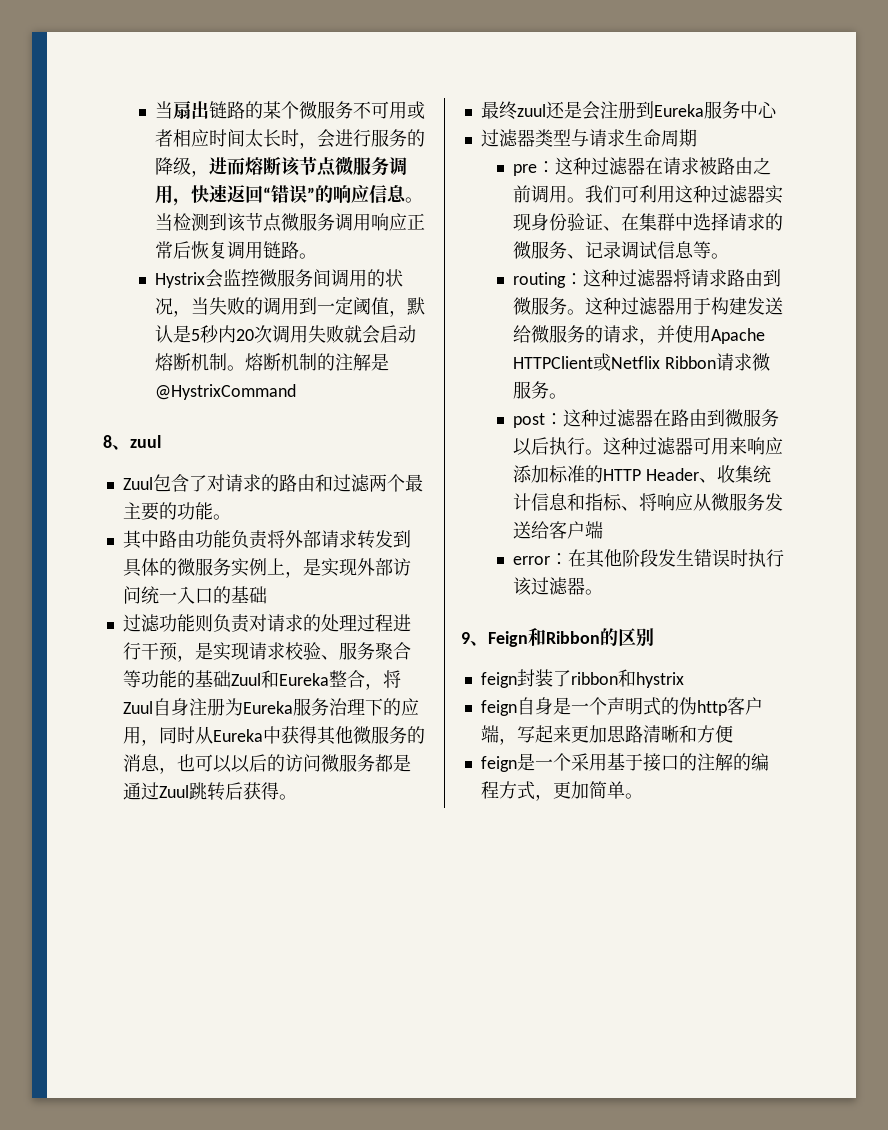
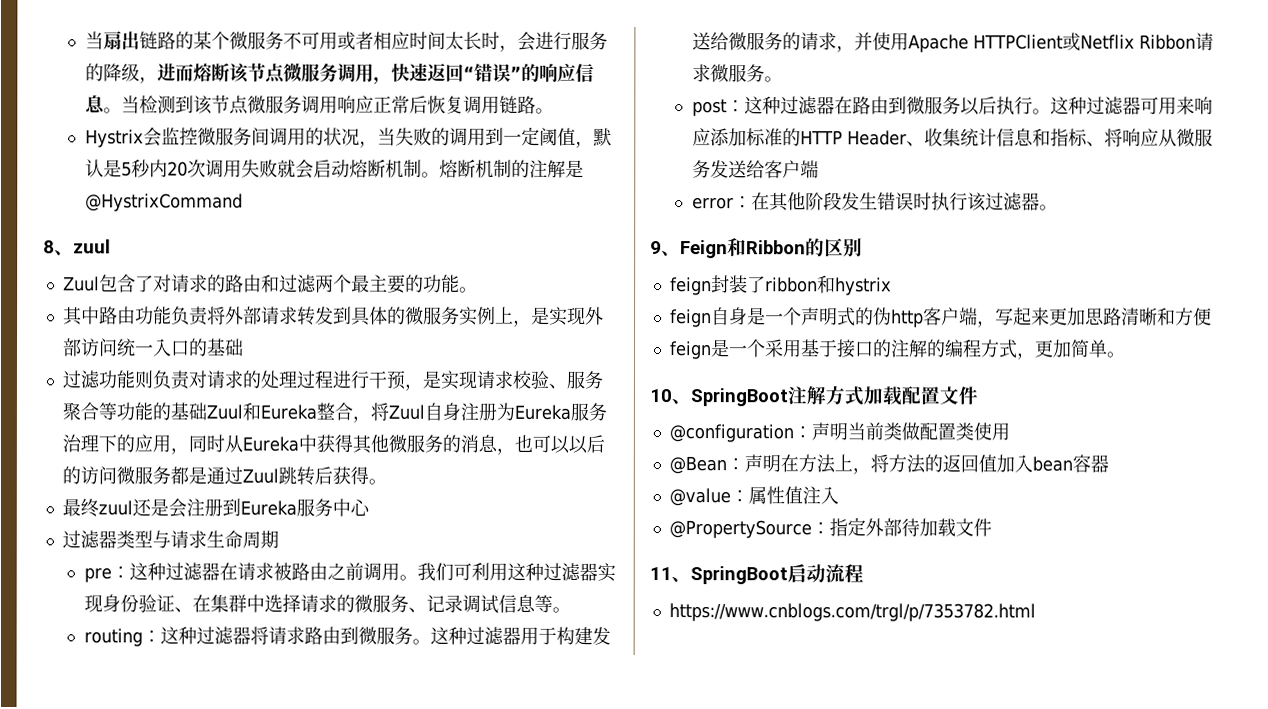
+ 10、SpringBoot注解方式加载配置文件
+ @configuration：声明当前类做配置类使用
+ @Bean：声明在方法上，将方法的返回值加入bean容器
+ @value：属性值注入
+ @PropertySource：指定外部待加载文件
+ 11、SpringBoot启动流程
+ https://www.cnblogs.com/trgl/p/7353782.html

